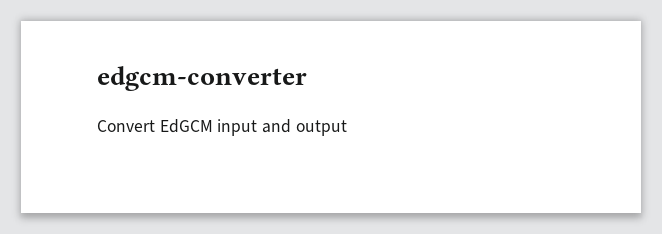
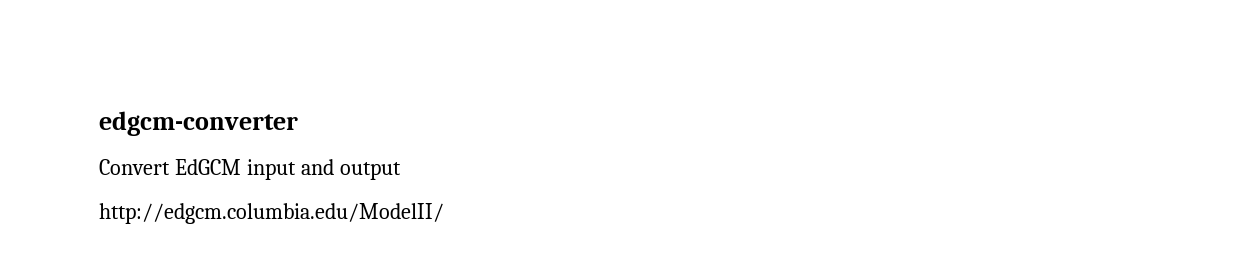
+ http://edgcm.columbia.edu/ModelII/

